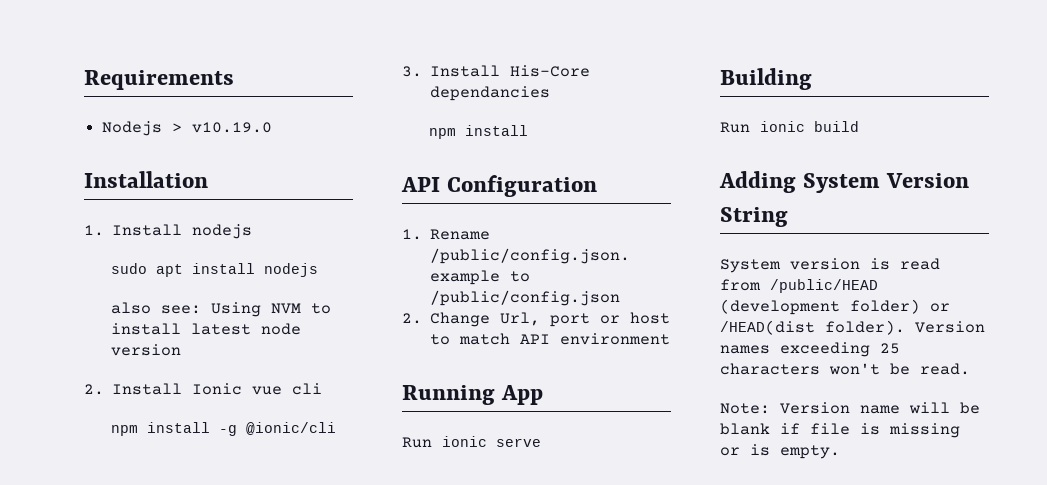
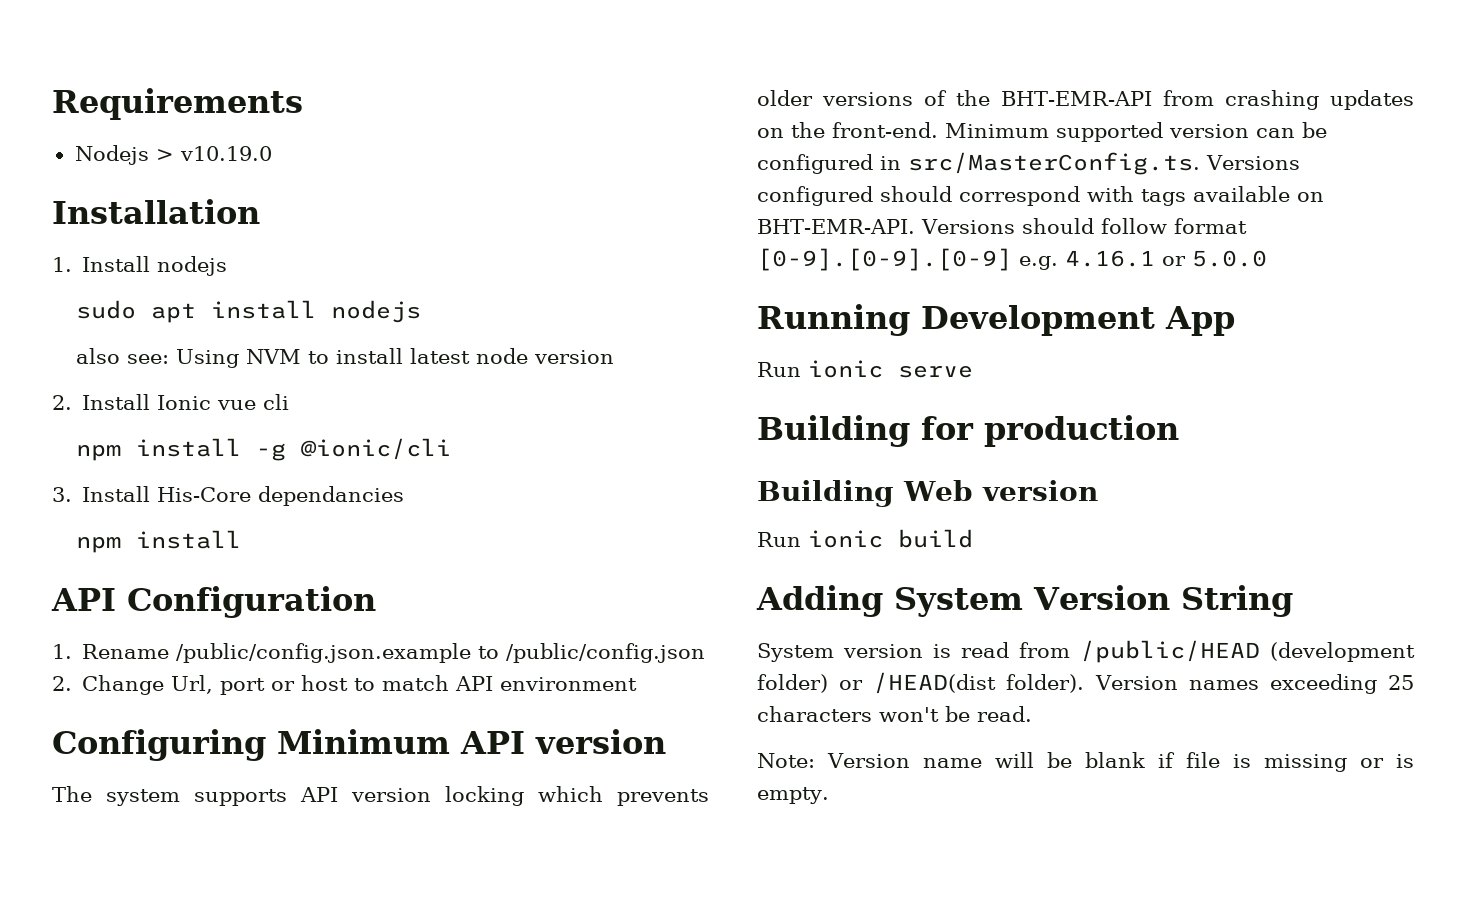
+ Configuring Minimum API version
+ The system supports API version locking which prevents older versions of the BHT-EMR-API from crashing updates on the front-end. Minimum supported version can be configured in src/MasterConfig.ts. Versions configured should correspond with tags available on BHT-EMR-API. Versions should follow format [0-9].[0-9].[0-9] e.g. 4.16.1 or 5.0.0
- Running App
+ Running Development App
- Building
+ Building for production
+ Building Web version

